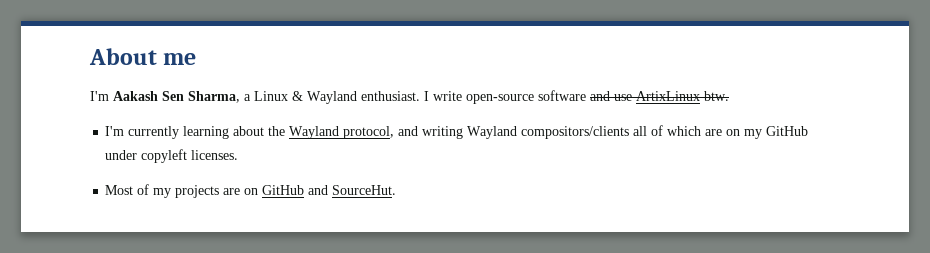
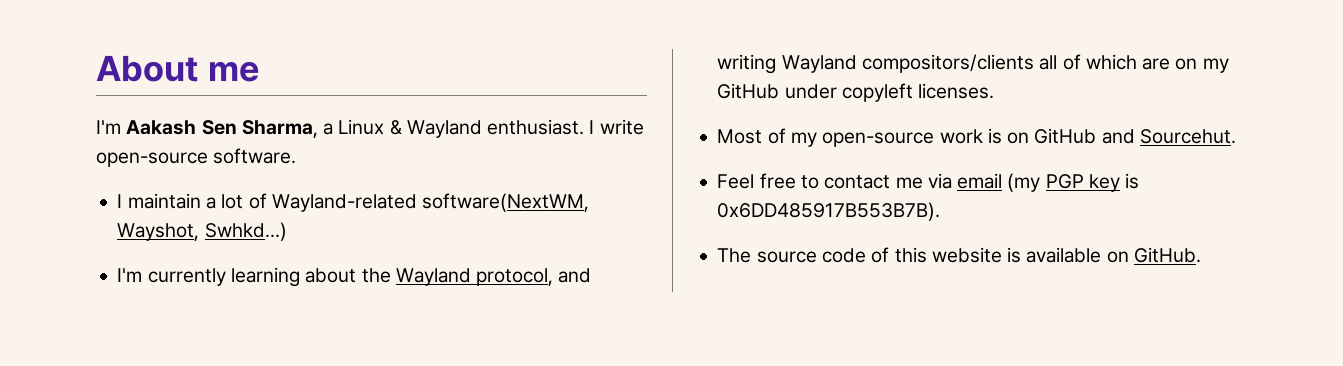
- I write open-source software and use ArtixLinux btw.
+ I write open-source software.
+ I maintain a lot of Wayland-related software(NextWM, Wayshot, Swhkd...)
- Most of my projects are on GitHub and SourceHut.
+ Most of my open-source work is on GitHub and Sourcehut.
+ Feel free to contact me via email (my PGP key is 0x6DD485917B553B7B).
+ The source code of this website is available on GitHub.

